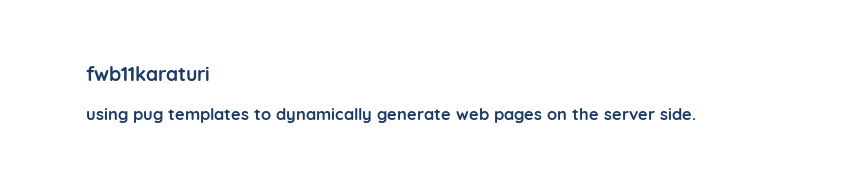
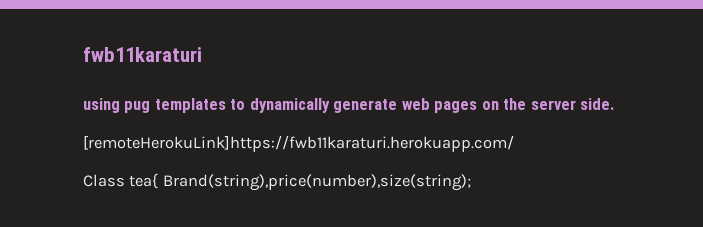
+ [remoteHerokuLink]https://fwb11karaturi.herokuapp.com/
+ Class tea{ Brand(string),price(number),size(string);

